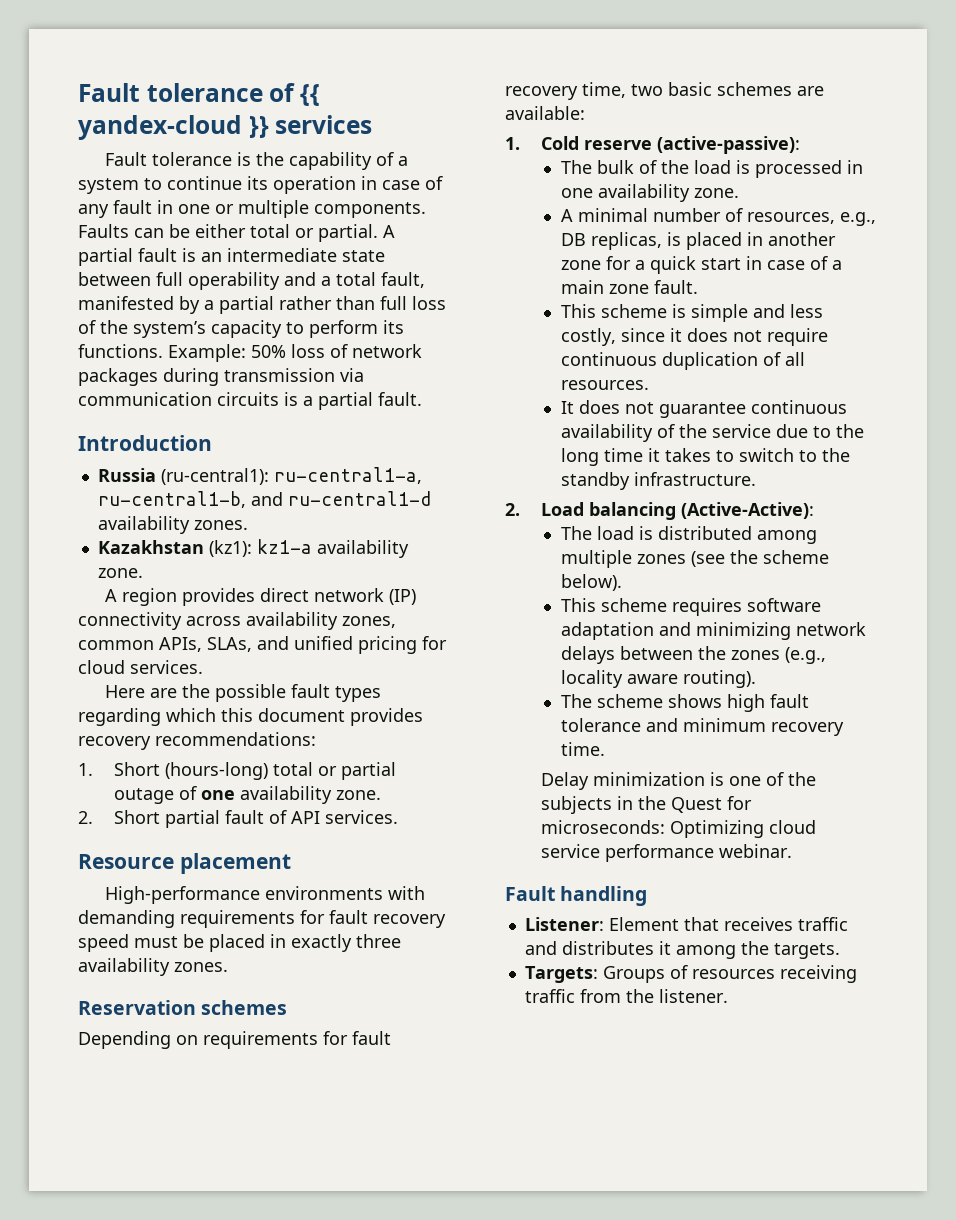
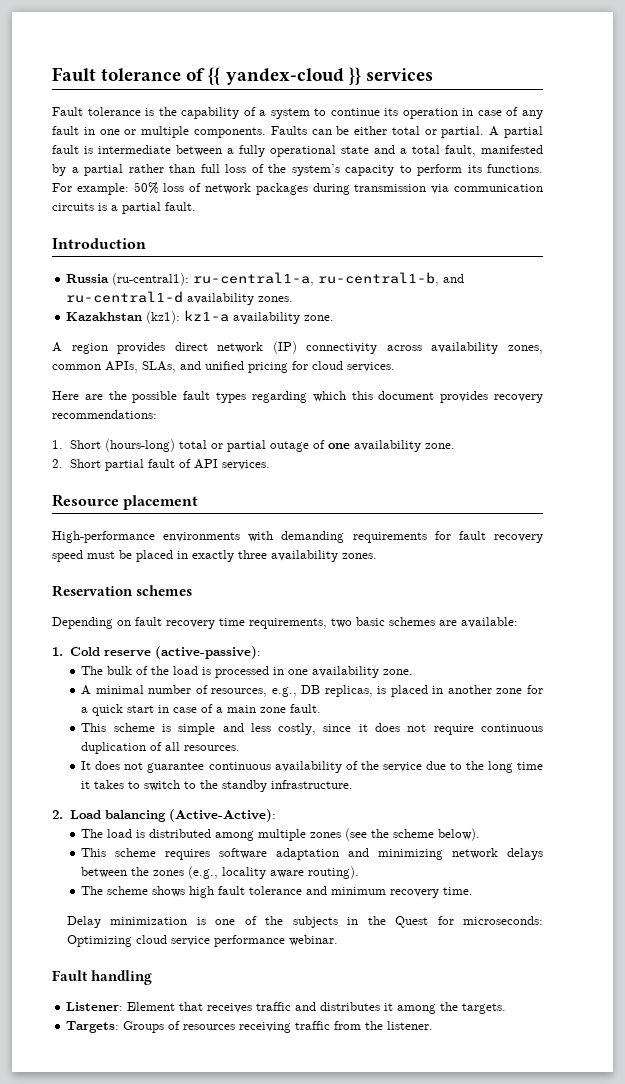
- A partial fault is an intermediate state between full operability and a total fault, manifested by a partial rather than full loss of the system’s capacity to perform its functions.
+ A partial fault is intermediate between a fully operational state and a total fault, manifested by a partial rather than full loss of the system’s capacity to perform its functions.
- Example: 50% loss of network packages during transmission via communication circuits is a partial fault.
+ For example: 50% loss of network packages during transmission via communication circuits is a partial fault.
- Depending on requirements for fault recovery time, two basic schemes are available:
+ Depending on fault recovery time requirements, two basic schemes are available:

